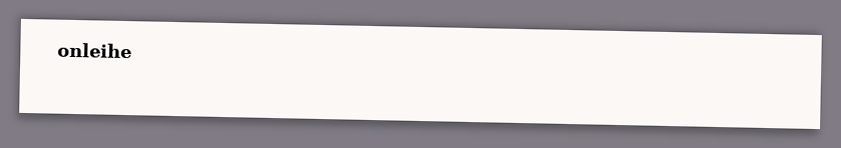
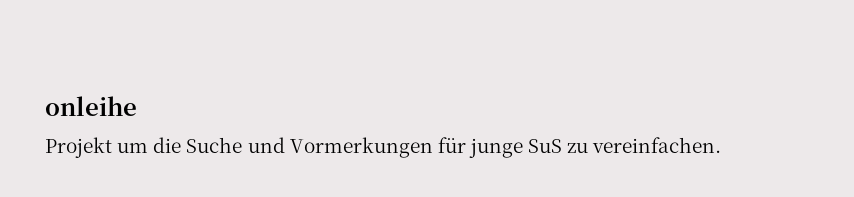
+ Projekt um die Suche und Vormerkungen für junge SuS zu vereinfachen.

